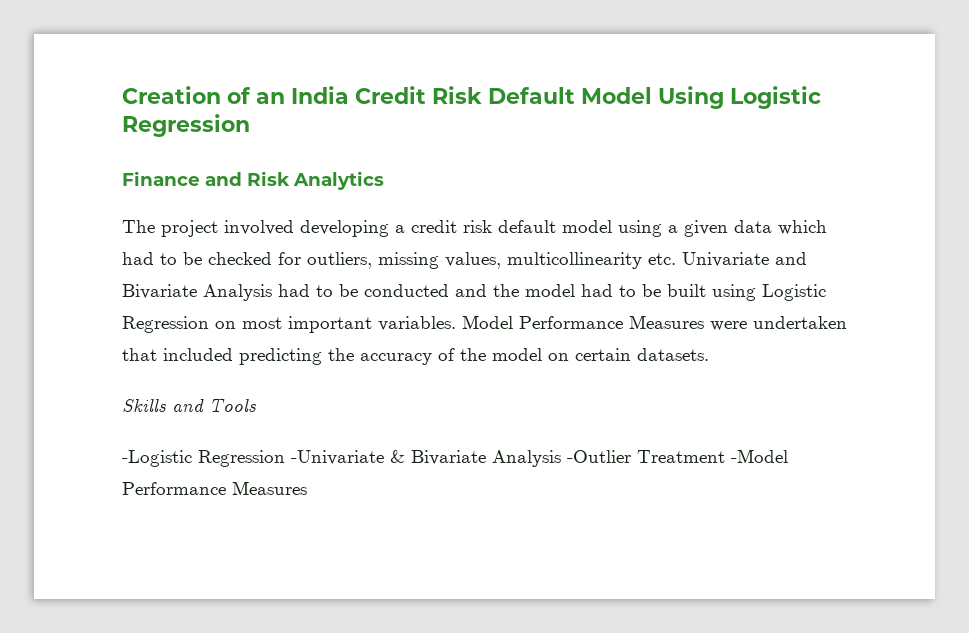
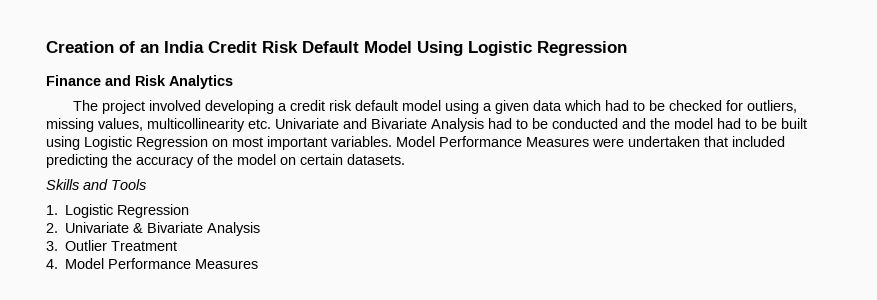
- -Logistic Regression -Univariate & Bivariate Analysis -Outlier Treatment -Model Performance Measures
+ 1. Logistic Regression
+ 2. Univariate & Bivariate Analysis
+ 3. Outlier Treatment
+ 4. Model Performance Measures

